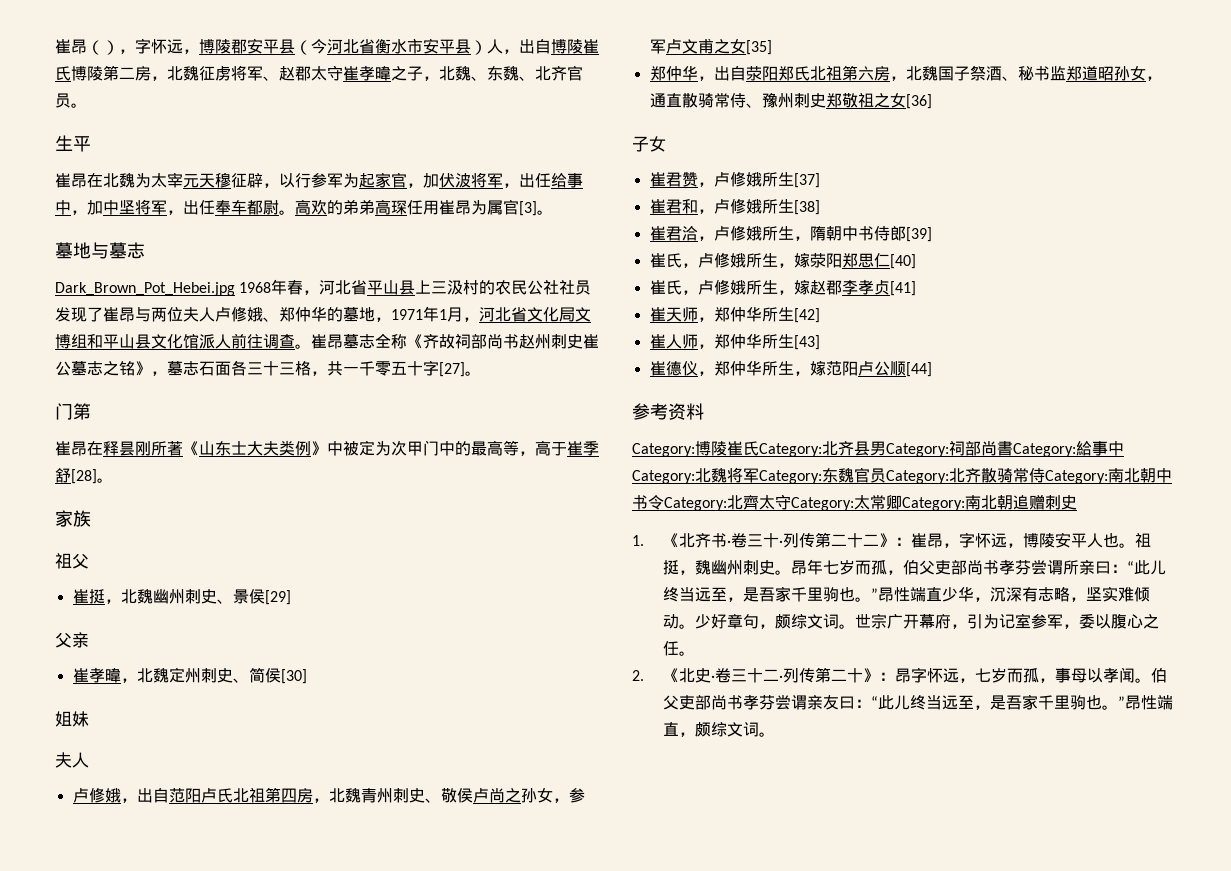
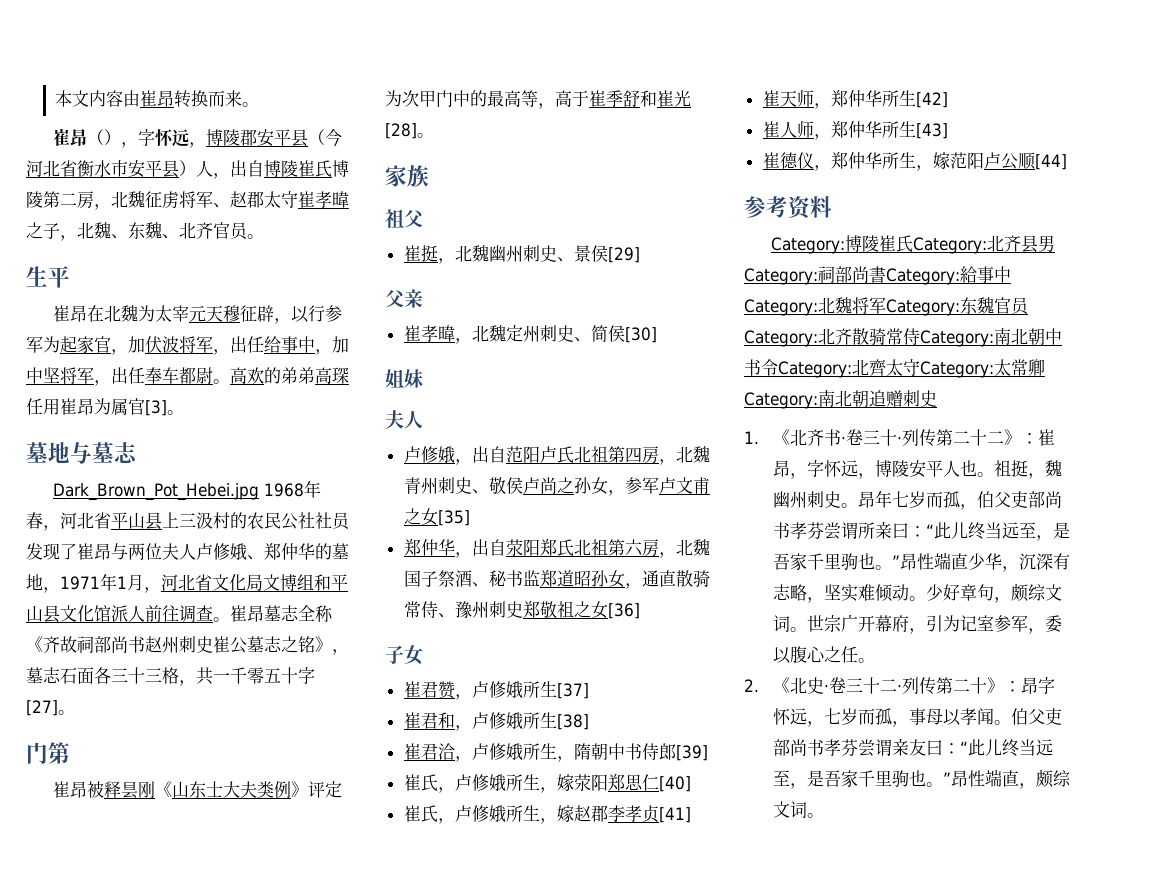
+ 本文内容由崔昂转换而来。
- 崔昂在释昙刚所著《山东士大夫类例》中被定为次甲门中的最高等，高于崔季舒[28]。
+ 崔昂被释昙刚《山东士大夫类例》评定为次甲门中的最高等，高于崔季舒和崔光[28]。

